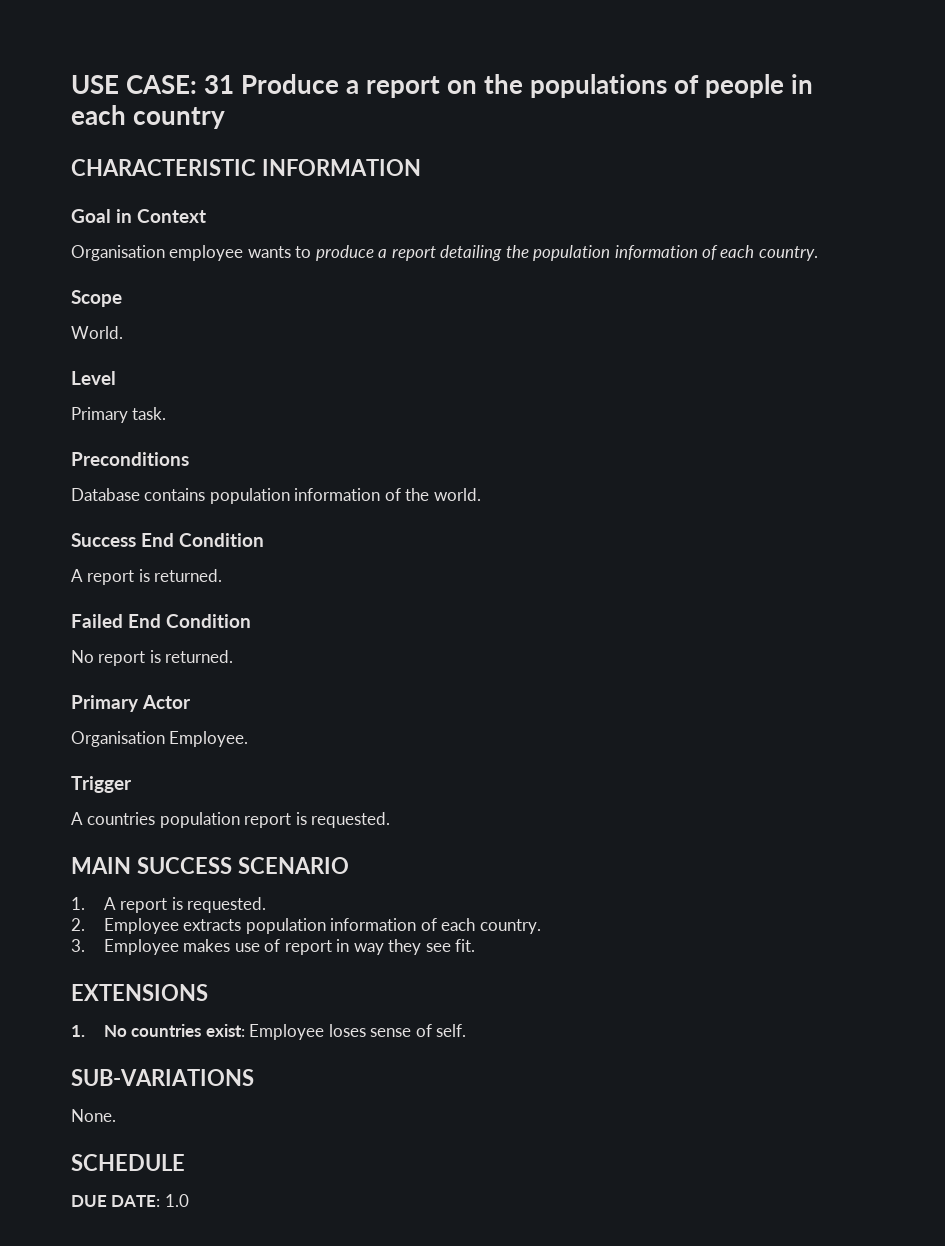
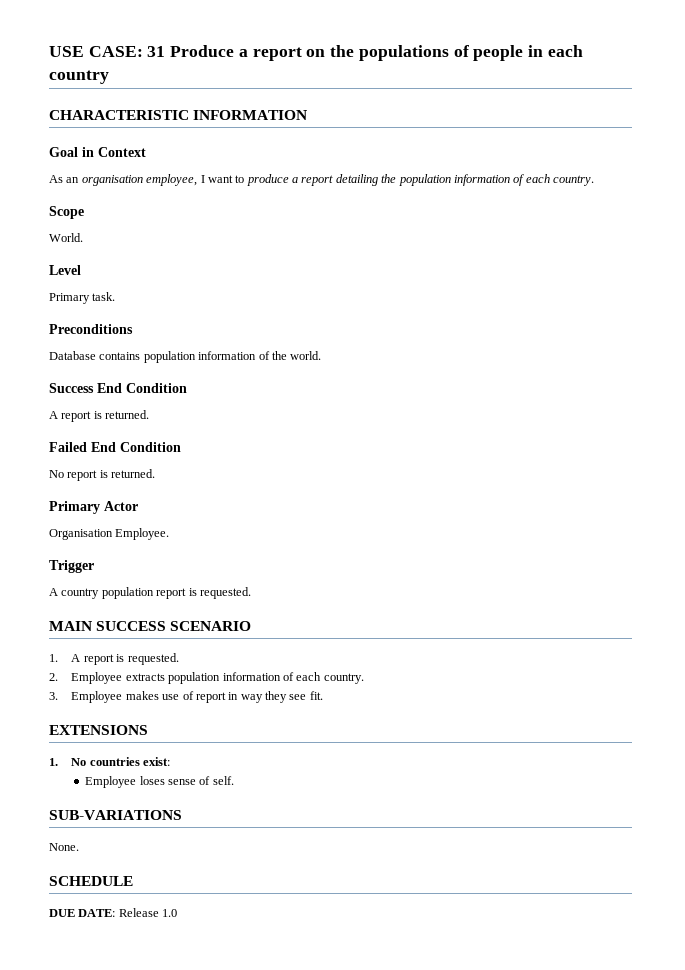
- Organisation employee wants to produce a report detailing the population information of each country.
+ As an organisation employee, I want to produce a report detailing the population information of each country.
- A countries population report is requested.
+ A country population report is requested.
- 1. No countries exist: Employee loses sense of self.
+ 1. No countries exist:
+ Employee loses sense of self.
- DUE DATE: 1.0
+ DUE DATE: Release 1.0

